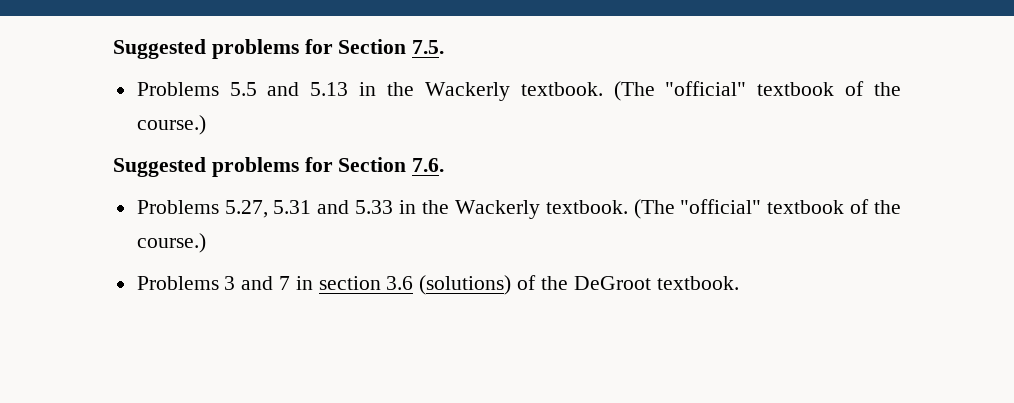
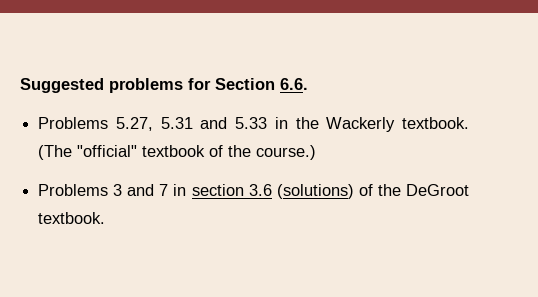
- Suggested problems for Section 7.5.
- Problems 5.5 and 5.13 in the Wackerly textbook. (The "official" textbook of the course.)
- Suggested problems for Section 7.6.
+ Suggested problems for Section 6.6.

